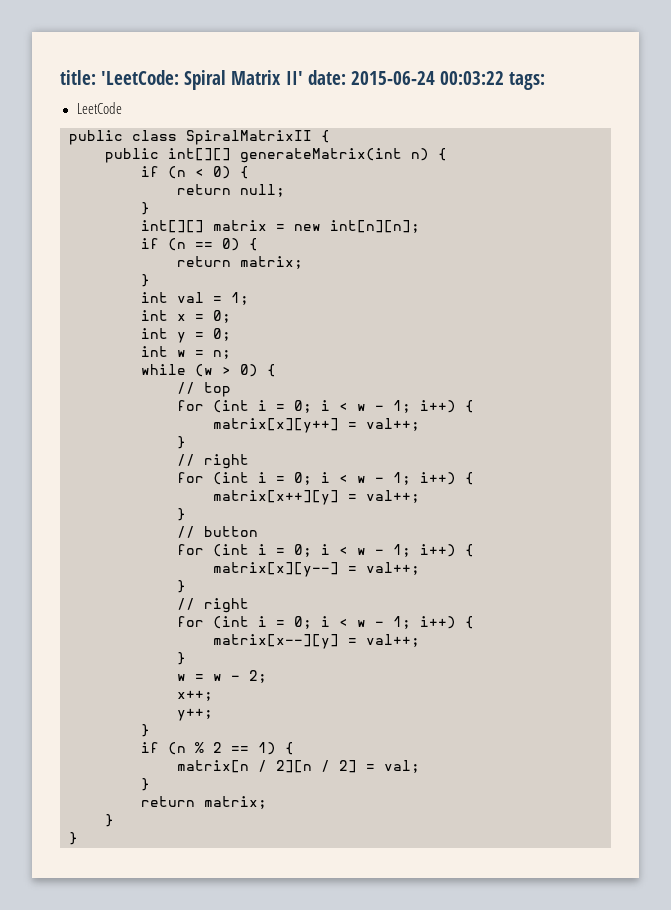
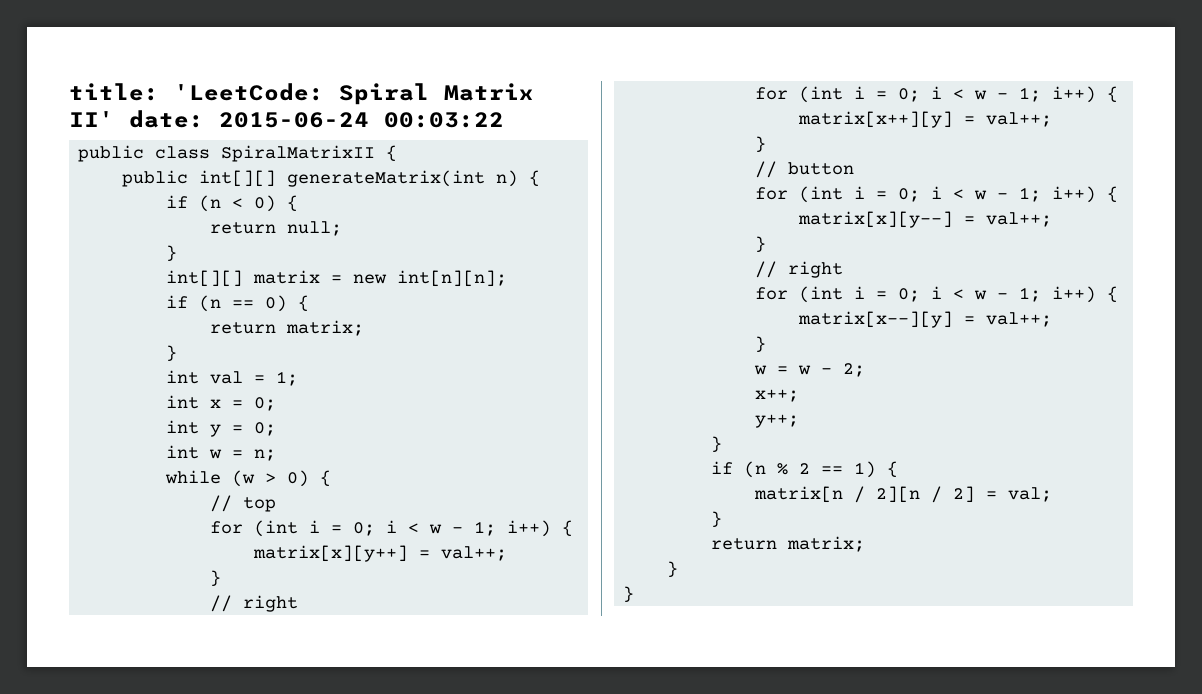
- title: 'LeetCode: Spiral Matrix II' date: 2015-06-24 00:03:22 tags:
- LeetCode
+ title: 'LeetCode: Spiral Matrix II' date: 2015-06-24 00:03:22

